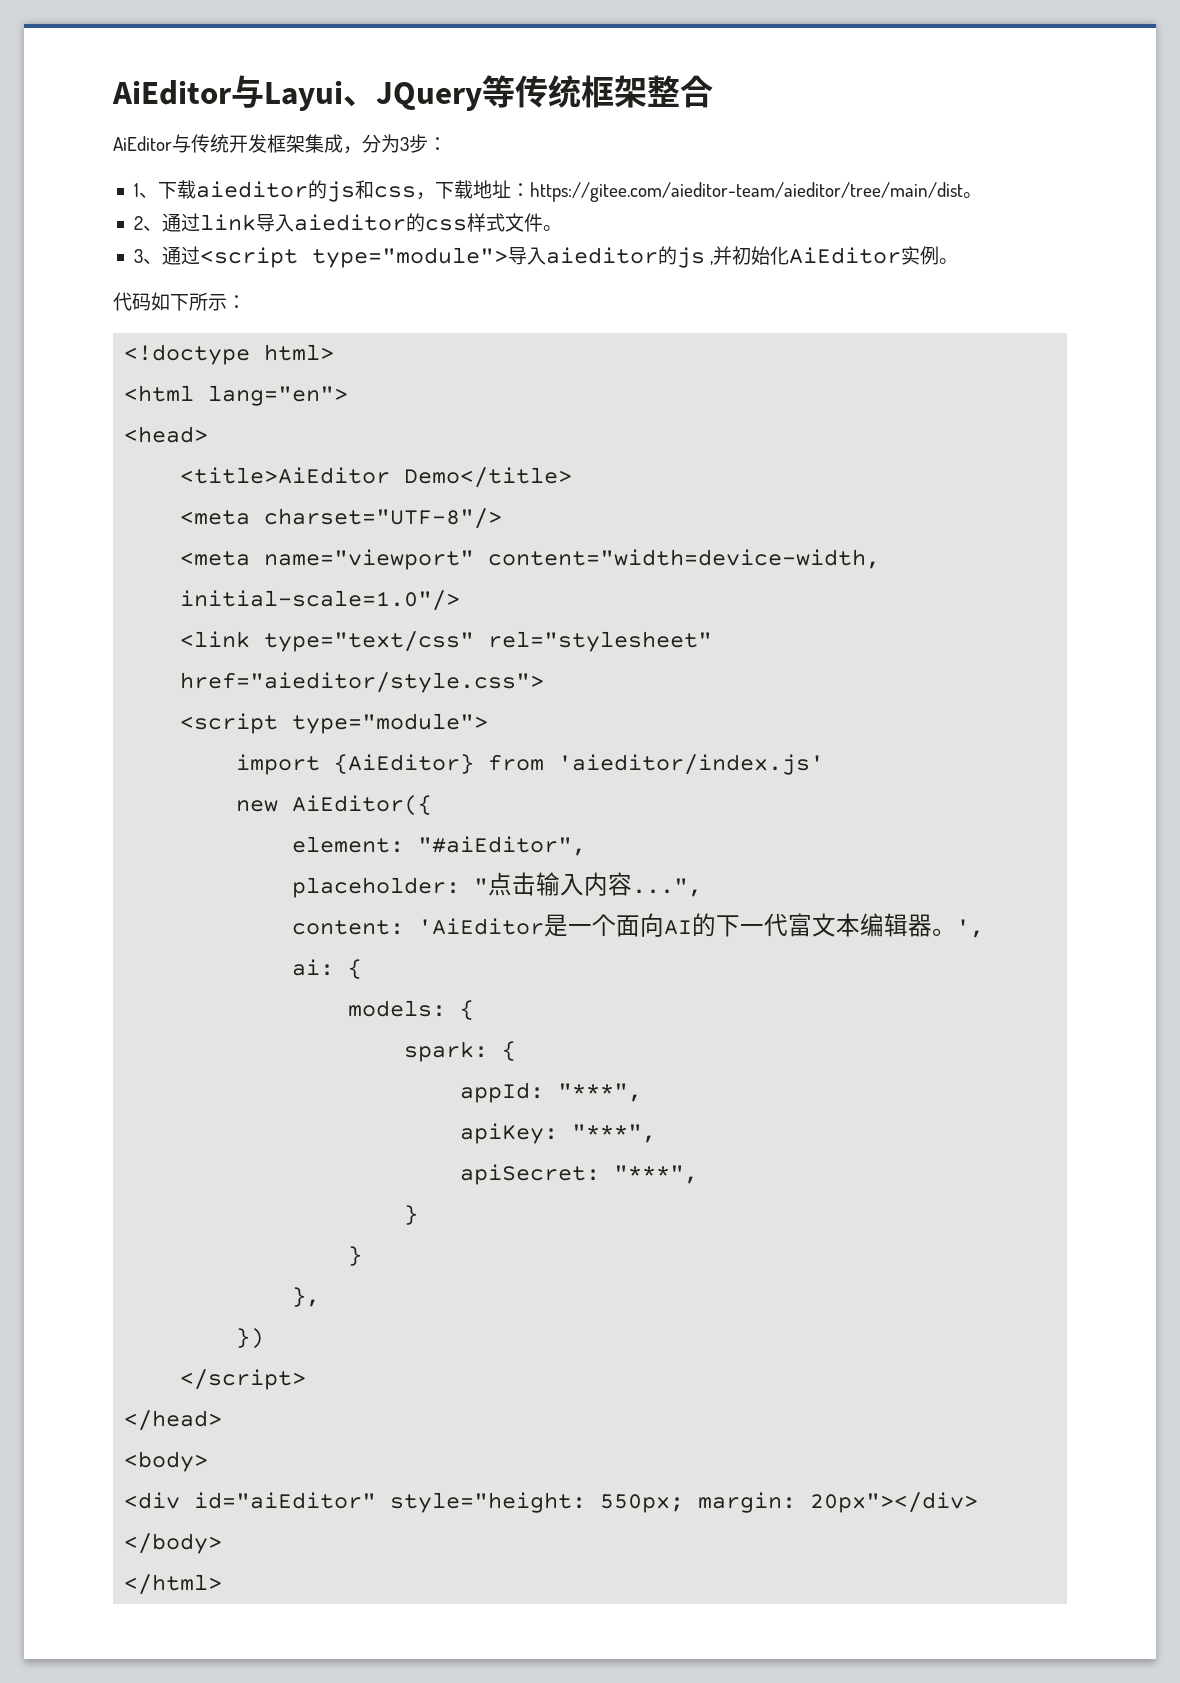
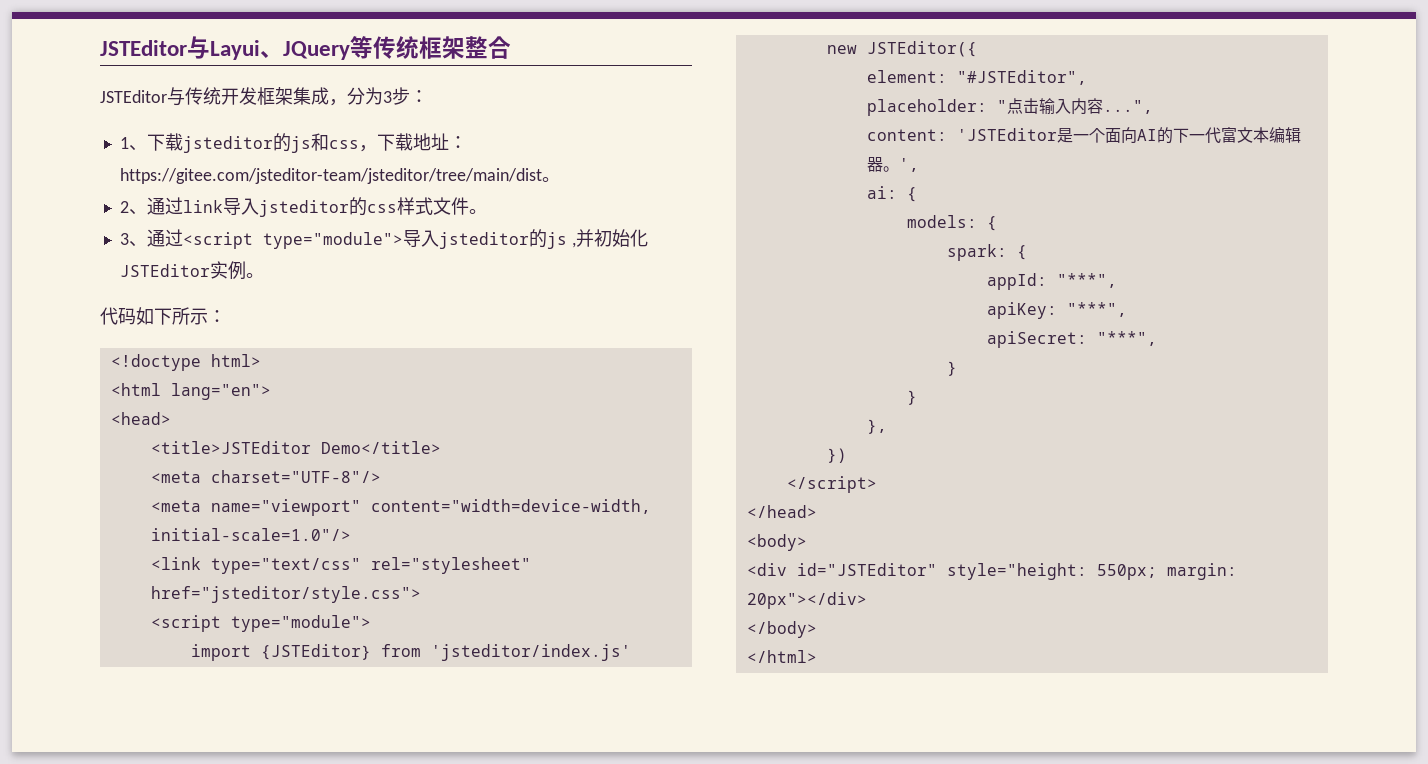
- AiEditor与Layui、JQuery等传统框架整合
+ JSTEditor与Layui、JQuery等传统框架整合
- AiEditor与传统开发框架集成，分为3步：
+ JSTEditor与传统开发框架集成，分为3步：
- 1、下载aieditor的js和css，下载地址：https://gitee.com/aieditor-team/aieditor/tree/main/dist。
+ 1、下载jsteditor的js和css，下载地址：https://gitee.com/jsteditor-team/jsteditor/tree/main/dist。
- 2、通过link导入aieditor的css样式文件。
+ 2、通过link导入jsteditor的css样式文件。
- 3、通过<script type="module">导入aieditor的js ,并初始化AiEditor实例。
+ 3、通过<script type="module">导入jsteditor的js ,并初始化JSTEditor实例。
- <title>AiEditor Demo</title>
+ <title>JSTEditor Demo</title>
- <link type="text/css" rel="stylesheet" href="aieditor/style.css">
+ <link type="text/css" rel="stylesheet" href="jsteditor/style.css">
- import {AiEditor} from 'aieditor/index.js'
+ import {JSTEditor} from 'jsteditor/index.js'
- new AiEditor({
+ new JSTEditor({
- element: "#aiEditor",
+ element: "#JSTEditor",
- content: 'AiEditor是一个面向AI的下一代富文本编辑器。
+ content: 'JSTEditor是一个面向AI的下一代富文本编辑器。
- <div id="aiEditor" style="height: 550px; margin: 20px"></div>
+ <div id="JSTEditor" style="height: 550px; margin: 20px"></div>

